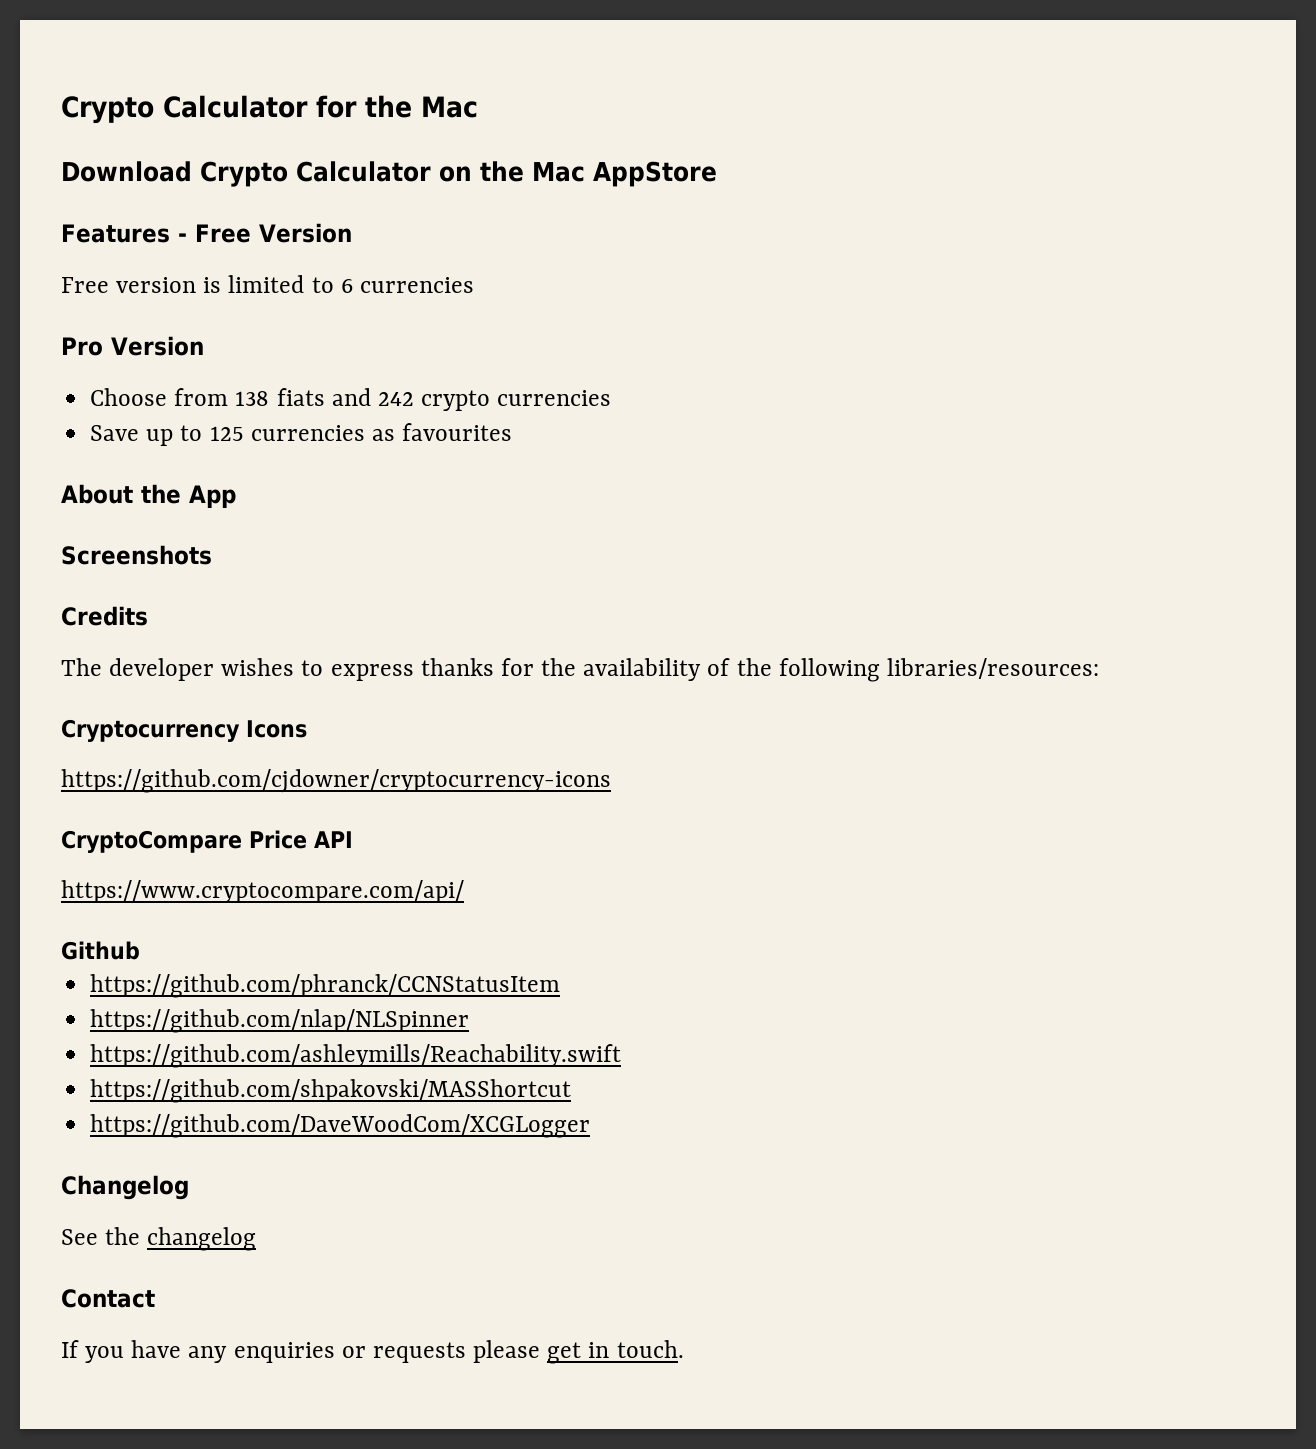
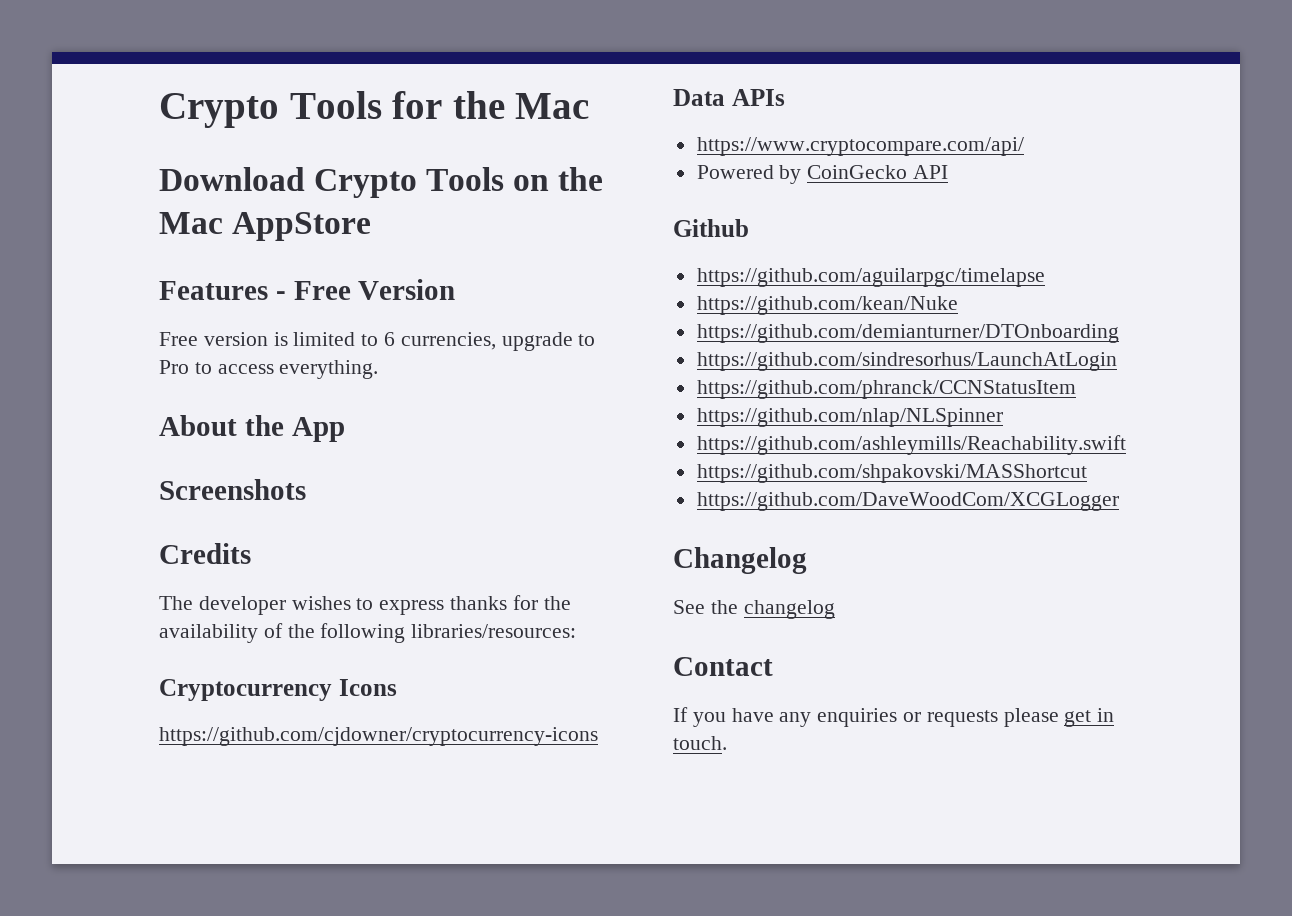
- Crypto Calculator for the Mac
+ Crypto Tools for the Mac
- Download Crypto Calculator on the Mac AppStore
+ Download Crypto Tools on the Mac AppStore
- Free version is limited to 6 currencies
- Pro Version
- Choose from 138 fiats and 242 crypto currencies
- Save up to 125 currencies as favourites
+ Free version is limited to 6 currencies, upgrade to Pro to access everything.
- CryptoCompare Price API
+ Data APIs
  https://www.cryptocompare.com/api/
+ Powered by CoinGecko API
  Github
+ https://github.com/aguilarpgc/timelapse
+ https://github.com/kean/Nuke
+ https://github.com/demianturner/DTOnboarding
+ https://github.com/sindresorhus/LaunchAtLogin

